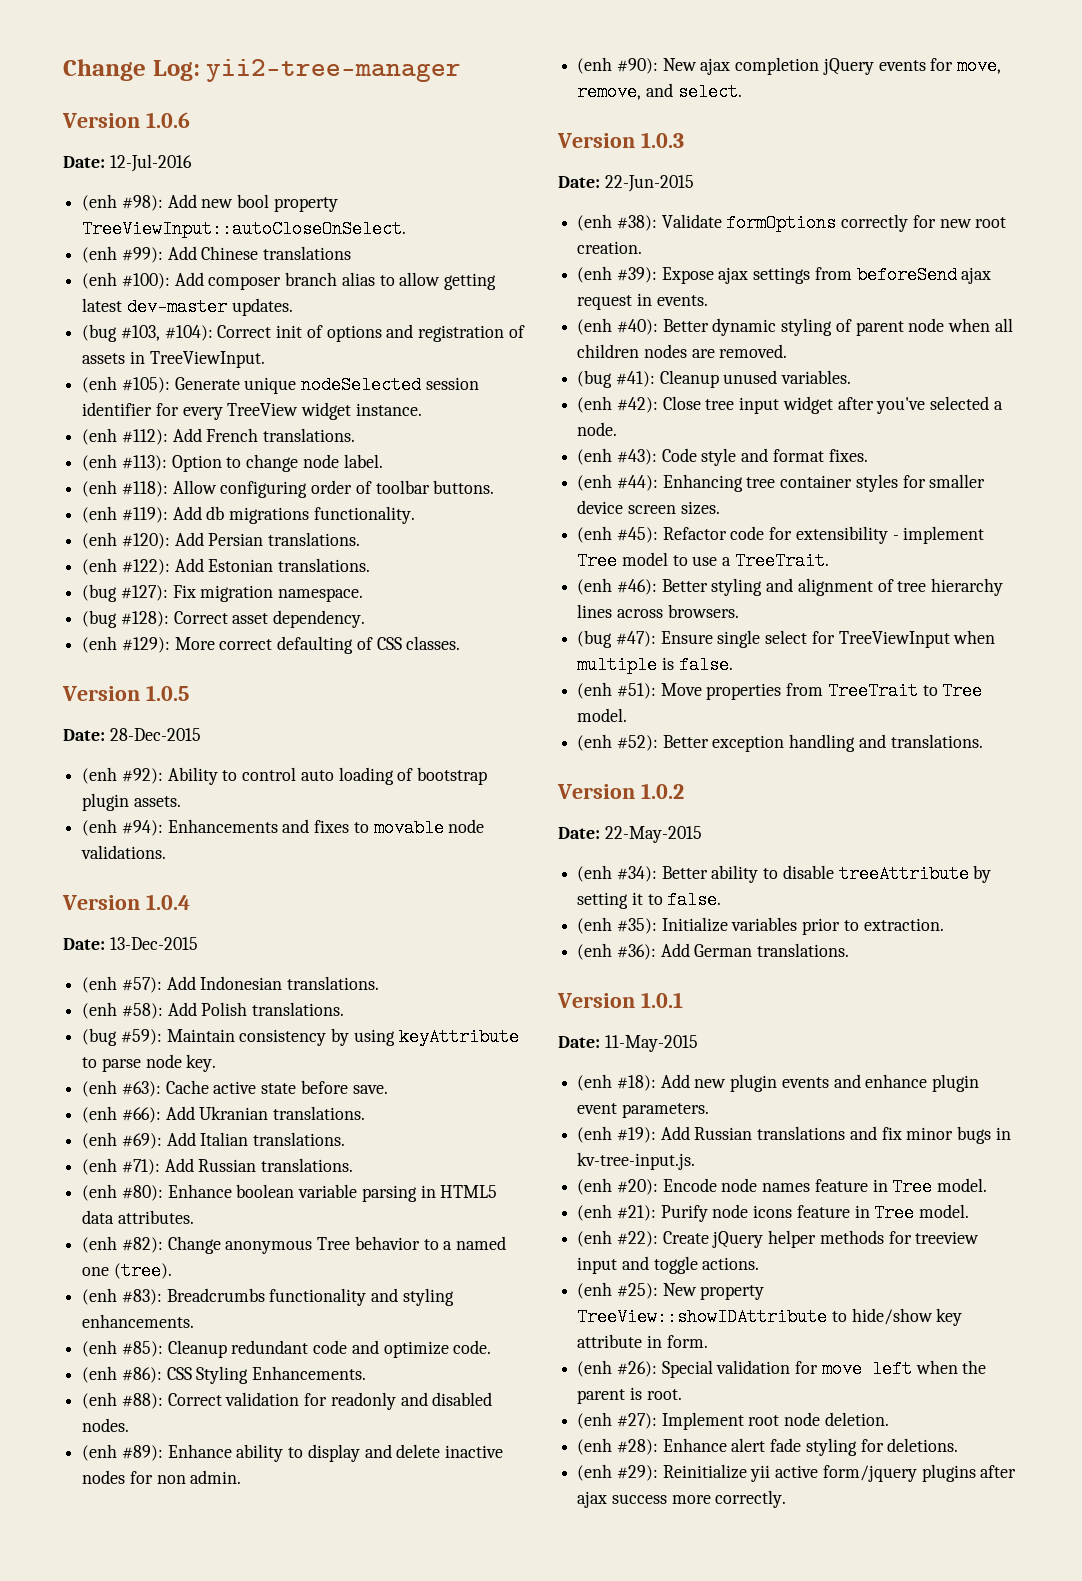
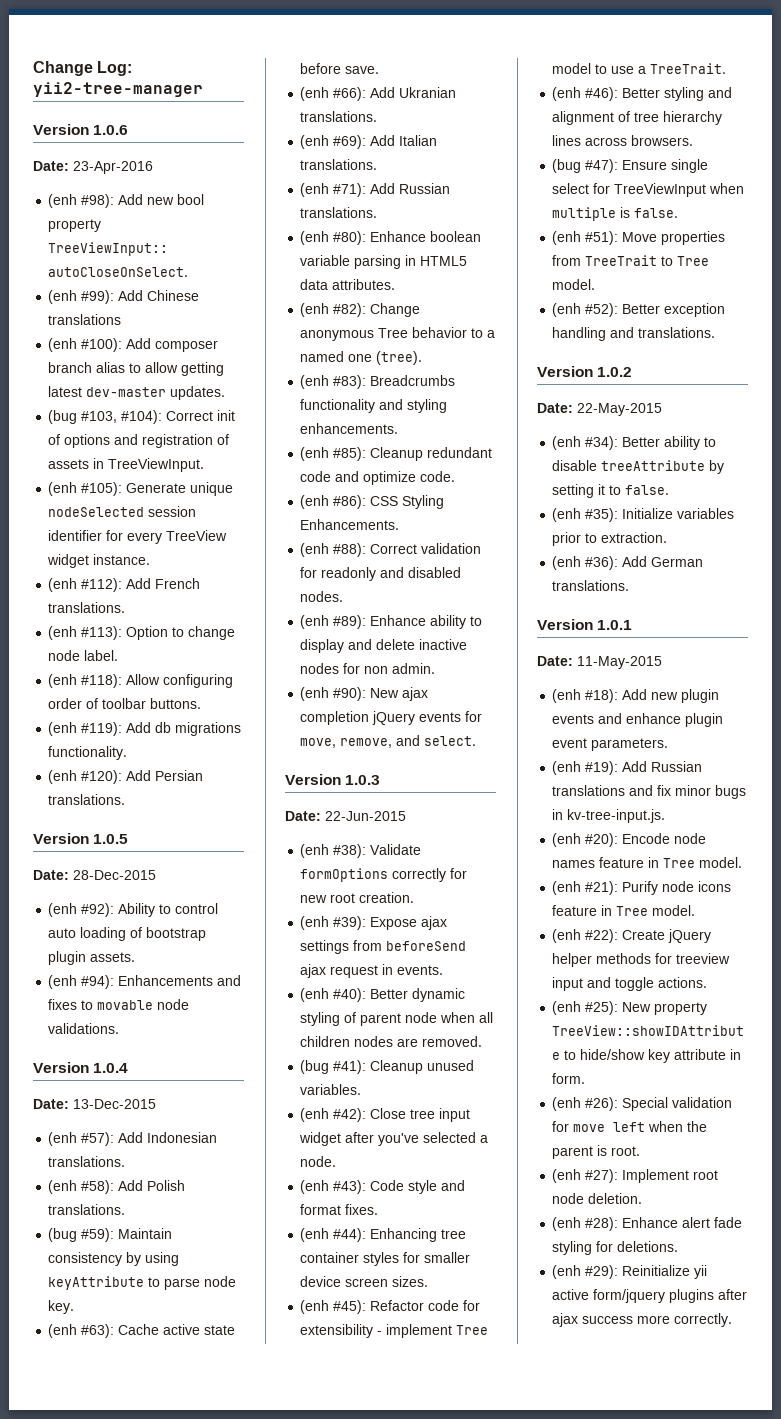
- Date: 12-Jul-2016
+ Date: 23-Apr-2016
- (enh #122): Add Estonian translations.
- (bug #127): Fix migration namespace.
- (bug #128): Correct asset dependency.
- (enh #129): More correct defaulting of CSS classes.

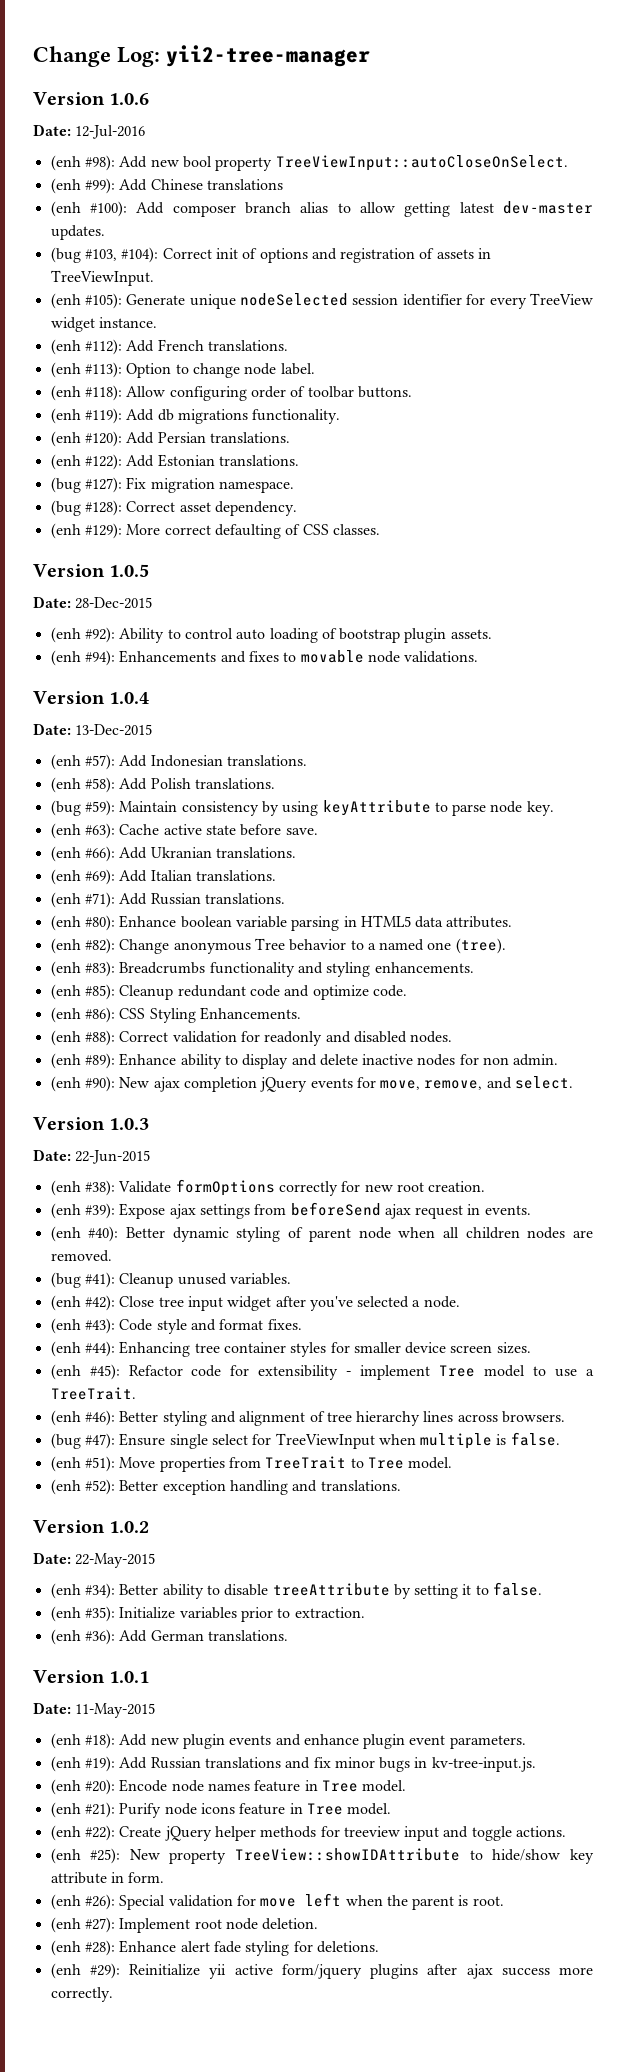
- Date: 23-Apr-2016
+ Date: 12-Jul-2016
+ (enh #122): Add Estonian translations.
+ (bug #127): Fix migration namespace.
+ (bug #128): Correct asset dependency.
+ (enh #129): More correct defaulting of CSS classes.

